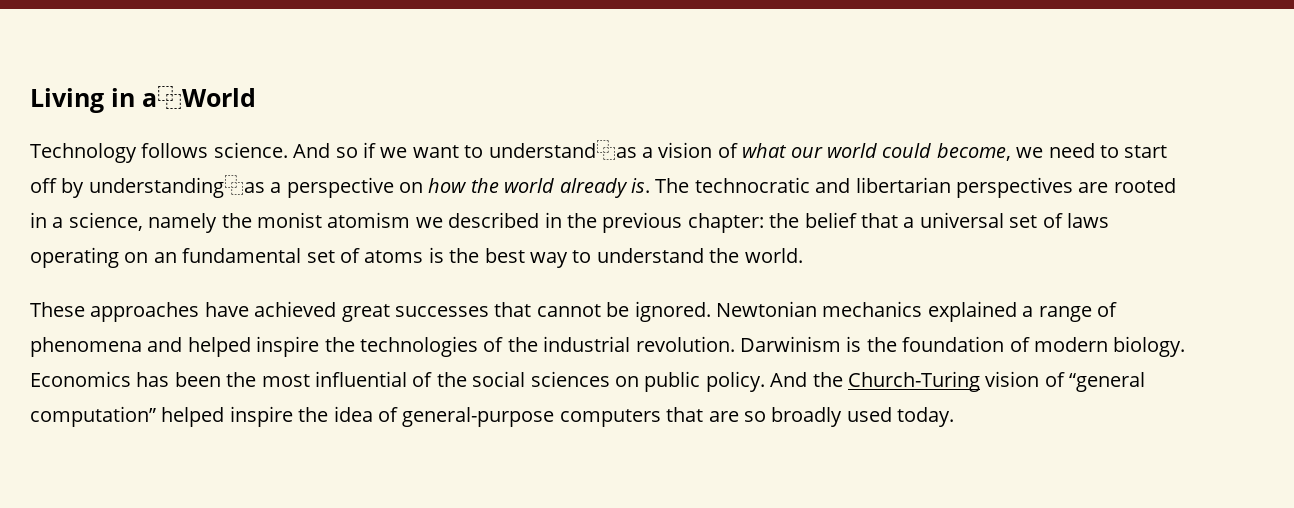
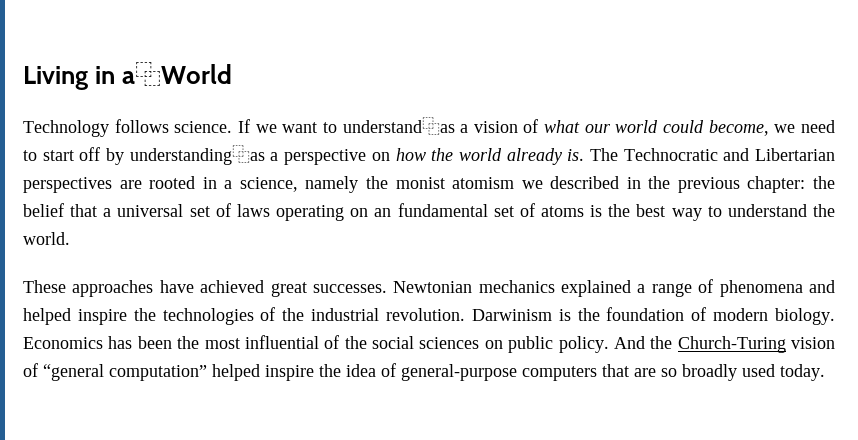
- And so if we want to understand⿻as a vision of what our world could become, we need to start off by understanding⿻as a perspective on how the world already is.
+ If we want to understand⿻as a vision of what our world could become, we need to start off by understanding⿻as a perspective on how the world already is.
- The technocratic and libertarian perspectives are rooted in a science, namely the monist atomism we described in the previous chapter: the belief that a universal set of laws operating on an fundamental set of atoms is the best way to understand the world.
+ The Technocratic and Libertarian perspectives are rooted in a science, namely the monist atomism we described in the previous chapter: the belief that a universal set of laws operating on an fundamental set of atoms is the best way to understand the world.
- These approaches have achieved great successes that cannot be ignored.
+ These approaches have achieved great successes.

